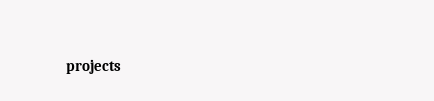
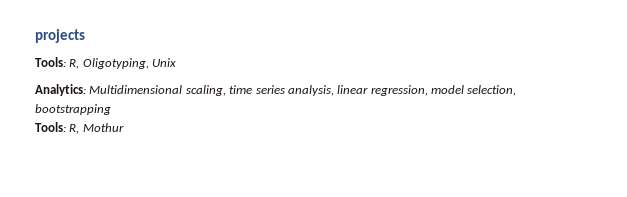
+ Tools: R, Oligotyping, Unix
+ Analytics: Multidimensional scaling, time series analysis, linear regression, model selection, bootstrapping
+ Tools: R, Mothur

